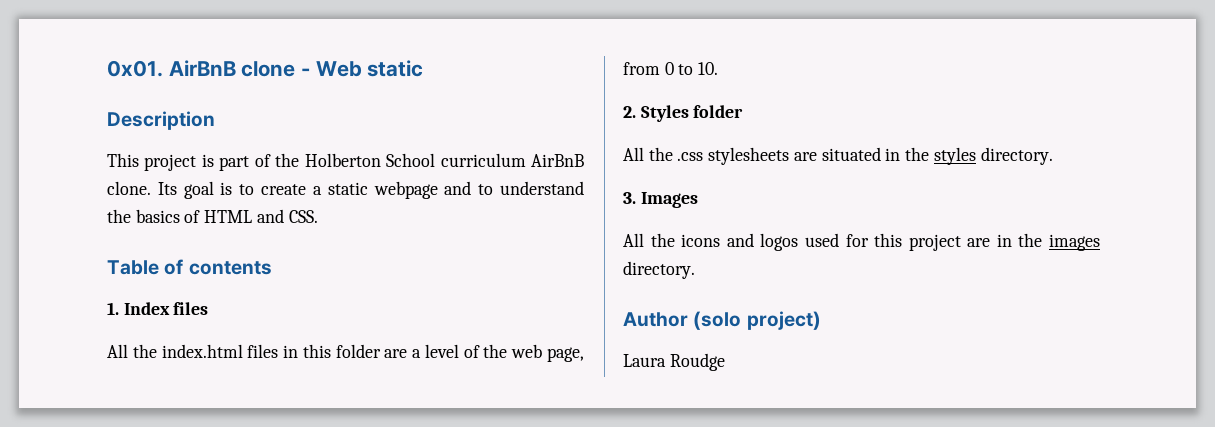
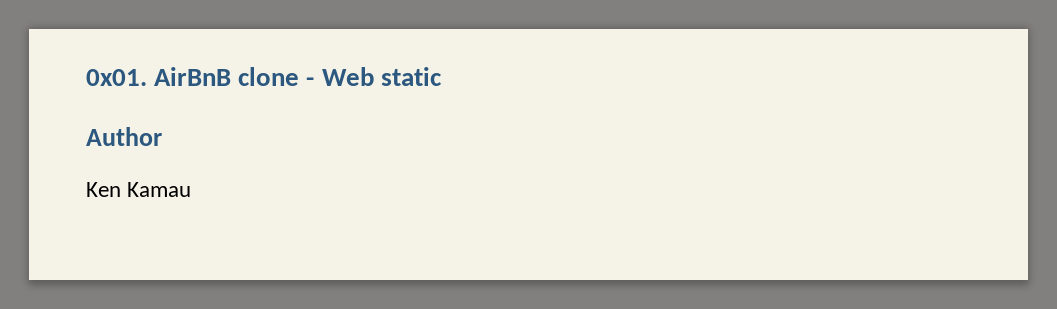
- Description
- This project is part of the Holberton School curriculum AirBnB clone. Its goal is to create a static webpage and to understand the basics of HTML and CSS.
- Table of contents
- 1. Index files
- All the index.html files in this folder are a level of the web page, from 0 to 10.
- 2. Styles folder
- All the .css stylesheets are situated in the styles directory.
- 3. Images
- All the icons and logos used for this project are in the images directory.
- Author (solo project)
- Laura Roudge
+ Author
+ Ken Kamau

